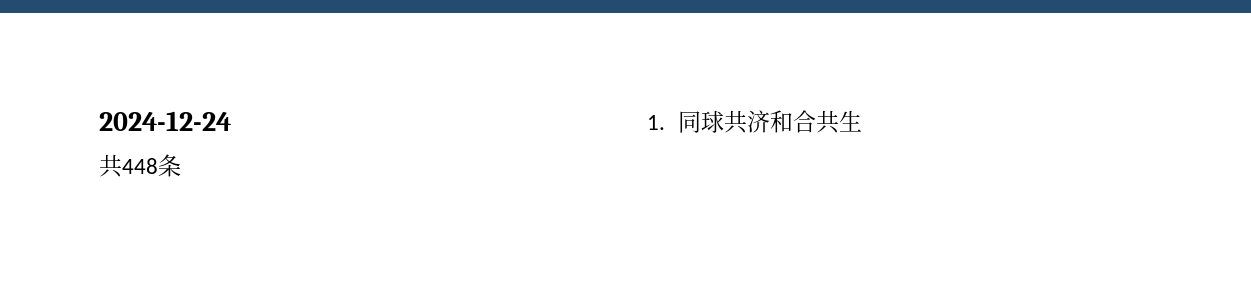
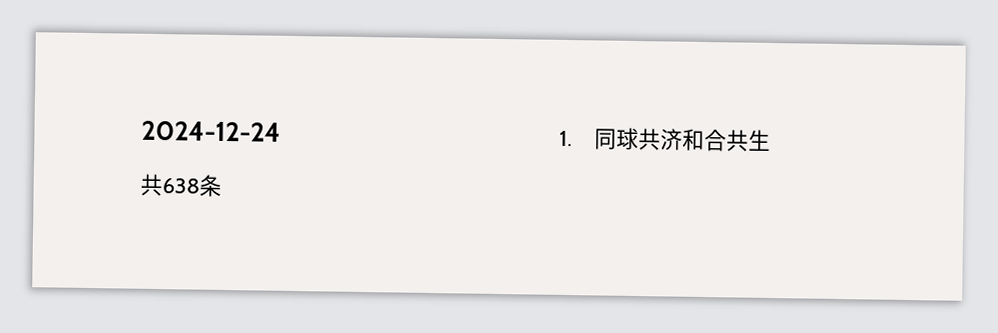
- 共448条
+ 共638条

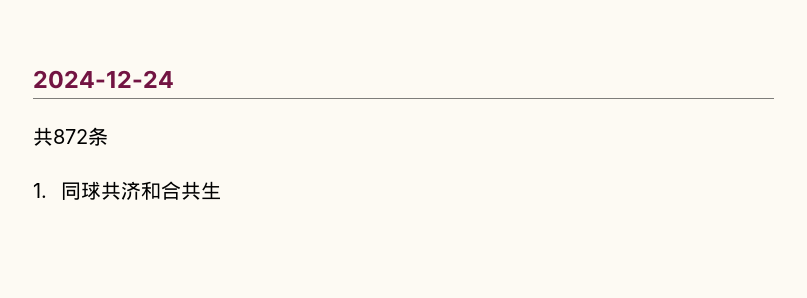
- 共638条
+ 共872条

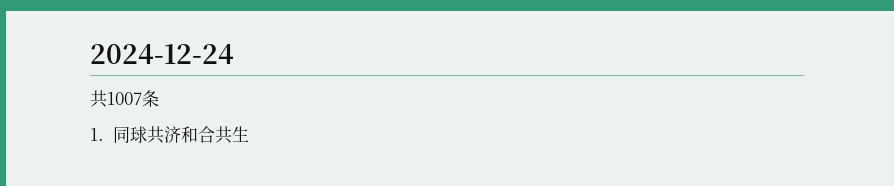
- 共872条
+ 共1007条

